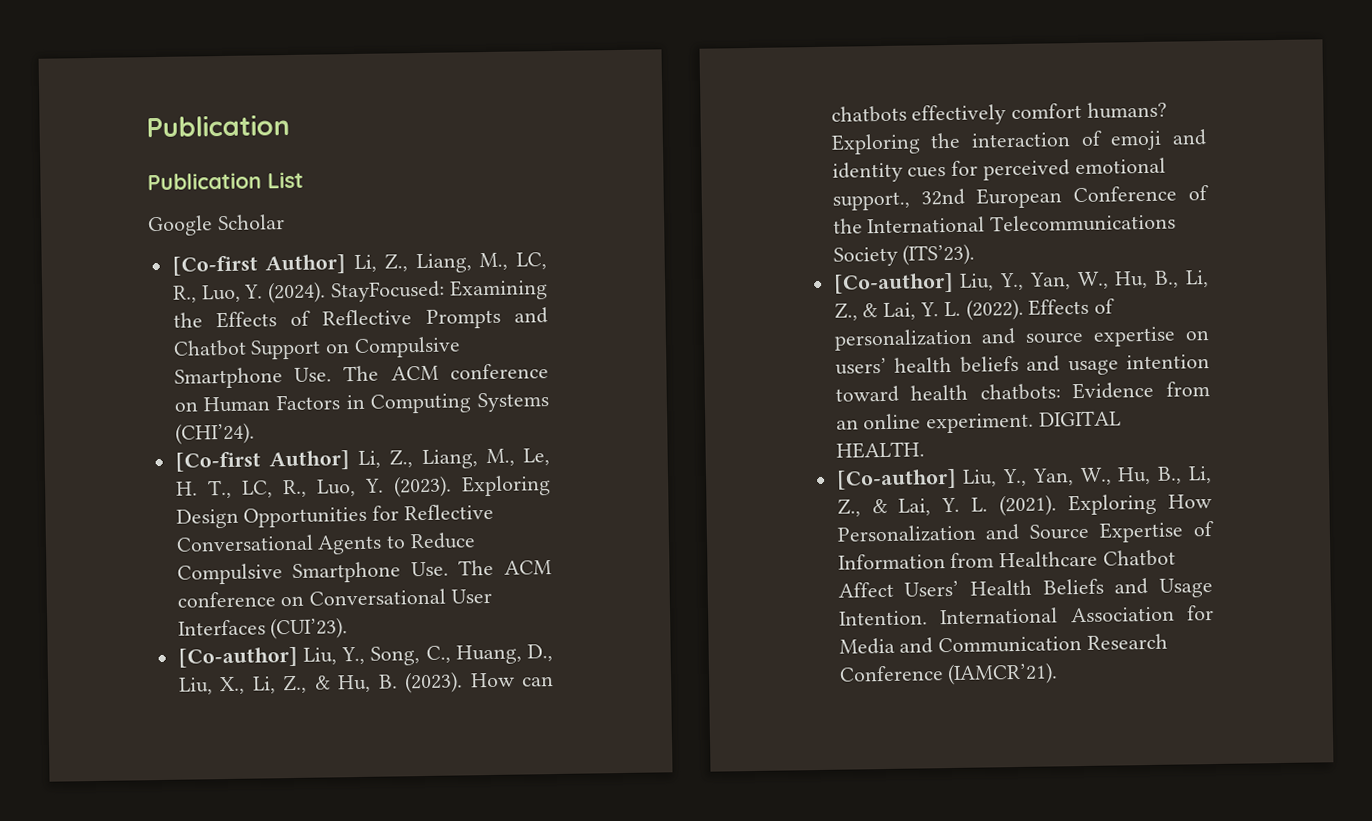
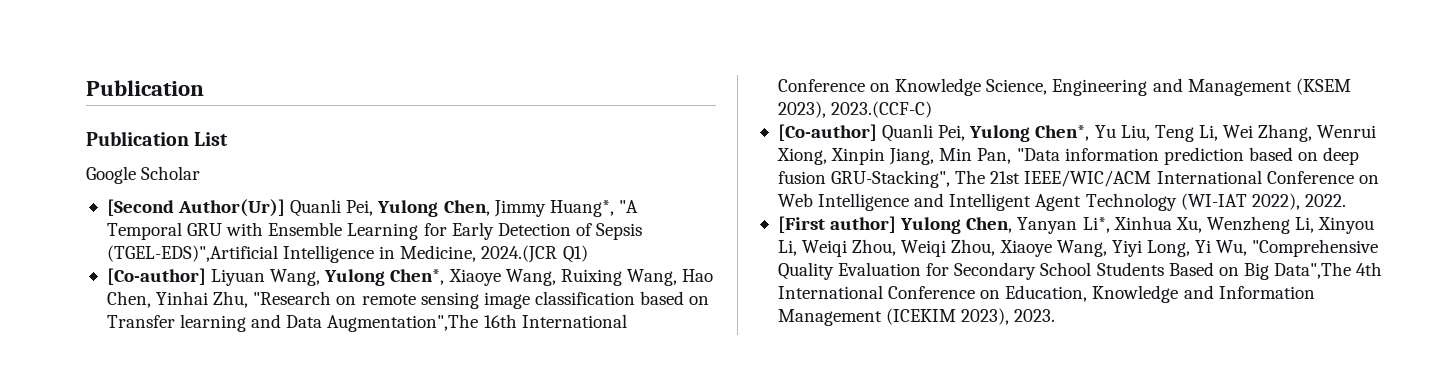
- [Co-first Author] Li, Z., Liang, M., LC, R., Luo, Y. (2024). StayFocused: Examining the Effects of Reflective Prompts and Chatbot Support on Compulsive Smartphone Use. The ACM conference on Human Factors in Computing Systems (CHI’24).
- [Co-first Author] Li, Z., Liang, M., Le, H. T., LC, R., Luo, Y. (2023). Exploring Design Opportunities for Reflective Conversational Agents to Reduce Compulsive Smartphone Use. The ACM conference on Conversational User Interfaces (CUI’23).
- [Co-author] Liu, Y., Song, C., Huang, D., Liu, X., Li, Z., & Hu, B. (2023). How can chatbots effectively comfort humans? Exploring the interaction of emoji and identity cues for perceived emotional support., 32nd European Conference of the International Telecommunications Society (ITS’23).
- [Co-author] Liu, Y., Yan, W., Hu, B., Li, Z., & Lai, Y. L. (2022). Effects of personalization and source expertise on users’ health beliefs and usage intention toward health chatbots: Evidence from an online experiment. DIGITAL HEALTH.
- [Co-author] Liu, Y., Yan, W., Hu, B., Li, Z., & Lai, Y. L. (2021). Exploring How Personalization and Source Expertise of Information from Healthcare Chatbot Affect Users’ Health Beliefs and Usage Intention. International Association for Media and Communication Research Conference (IAMCR’21).
+ [Second Author(Ur)] Quanli Pei, Yulong Chen, Jimmy Huang*, "A Temporal GRU with Ensemble Learning for Early Detection of Sepsis (TGEL-EDS)",Artificial Intelligence in Medicine, 2024.(JCR Q1)
+ [Co-author] Liyuan Wang, Yulong Chen*, Xiaoye Wang, Ruixing Wang, Hao Chen, Yinhai Zhu, "Research on remote sensing image classification based on Transfer learning and Data Augmentation",The 16th International Conference on Knowledge Science, Engineering and Management (KSEM 2023), 2023.(CCF-C)
+ [Co-author] Quanli Pei, Yulong Chen*, Yu Liu, Teng Li, Wei Zhang, Wenrui Xiong, Xinpin Jiang, Min Pan, "Data information prediction based on deep fusion GRU-Stacking", The 21st IEEE/WIC/ACM International Conference on Web Intelligence and Intelligent Agent Technology (WI-IAT 2022), 2022.
+ [First author] Yulong Chen, Yanyan Li*, Xinhua Xu, Wenzheng Li, Xinyou Li, Weiqi Zhou, Weiqi Zhou, Xiaoye Wang, Yiyi Long, Yi Wu, "Comprehensive Quality Evaluation for Secondary School Students Based on Big Data",The 4th International Conference on Education, Knowledge and Information Management (ICEKIM 2023), 2023.

